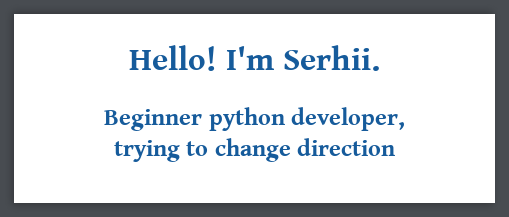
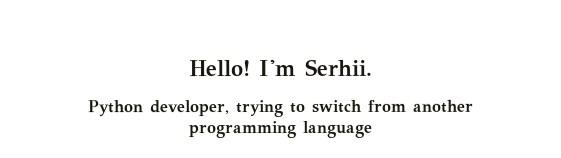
- Beginner python developer, trying to change direction
+ Python developer, trying to switch from another programming language

